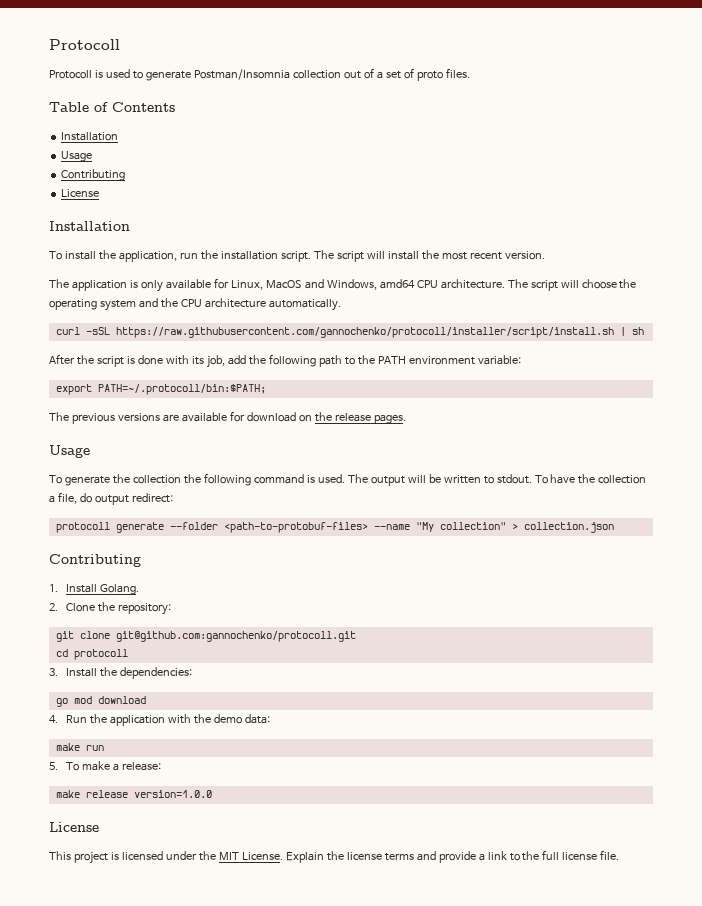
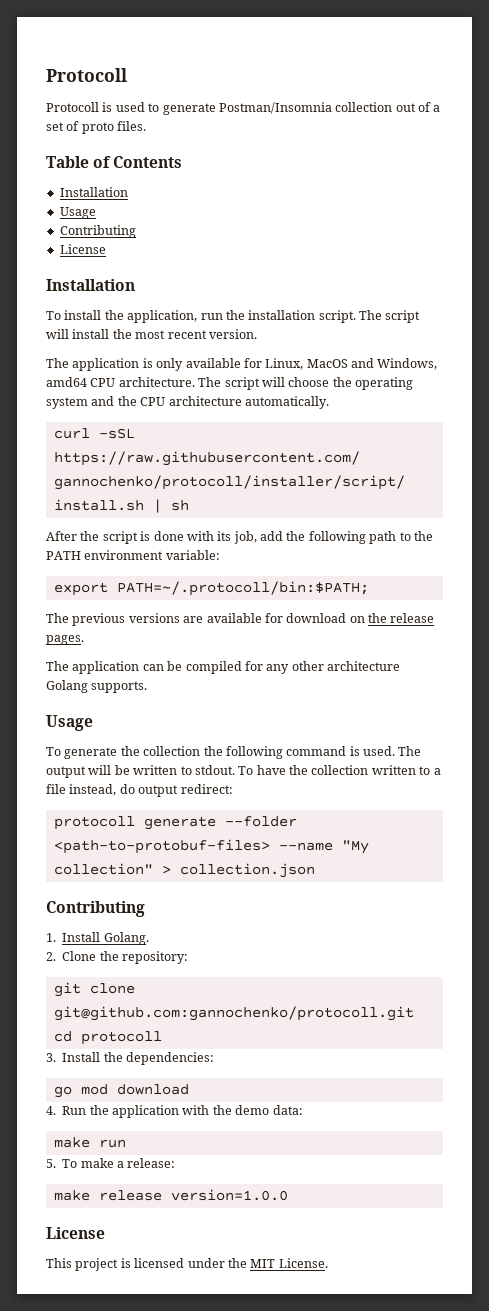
+ The application can be compiled for any other architecture Golang supports.
- To have the collection a file, do output redirect:
+ To have the collection written to a file instead, do output redirect:
- Explain the license terms and provide a link to the full license file.

